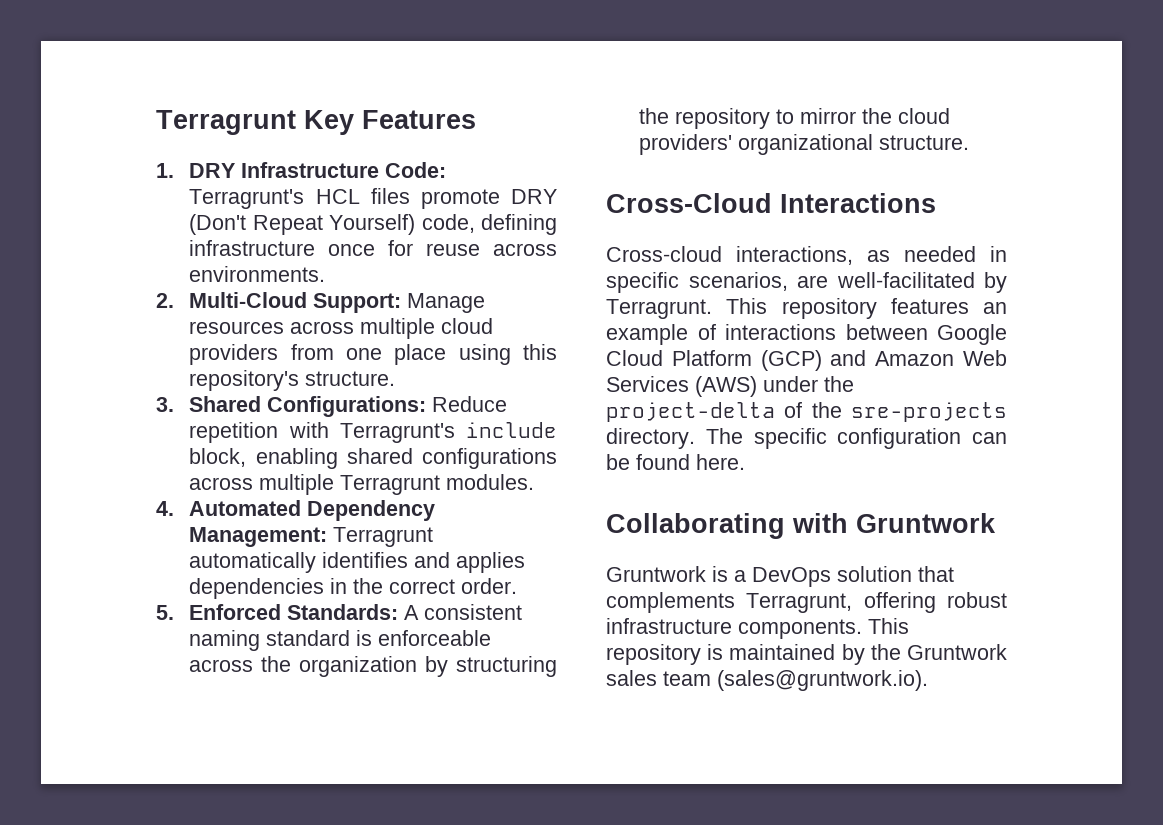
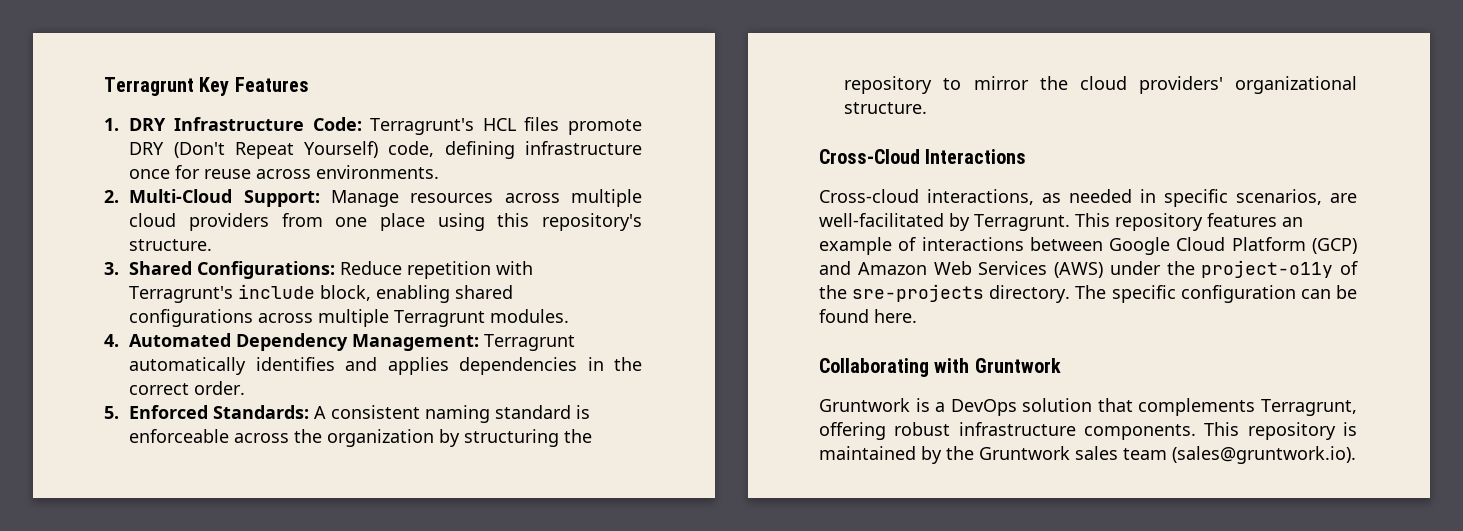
- This repository features an example of interactions between Google Cloud Platform (GCP) and Amazon Web Services (AWS) under the project-delta of the sre-projects directory.
+ This repository features an example of interactions between Google Cloud Platform (GCP) and Amazon Web Services (AWS) under the project-o11y of the sre-projects directory.

